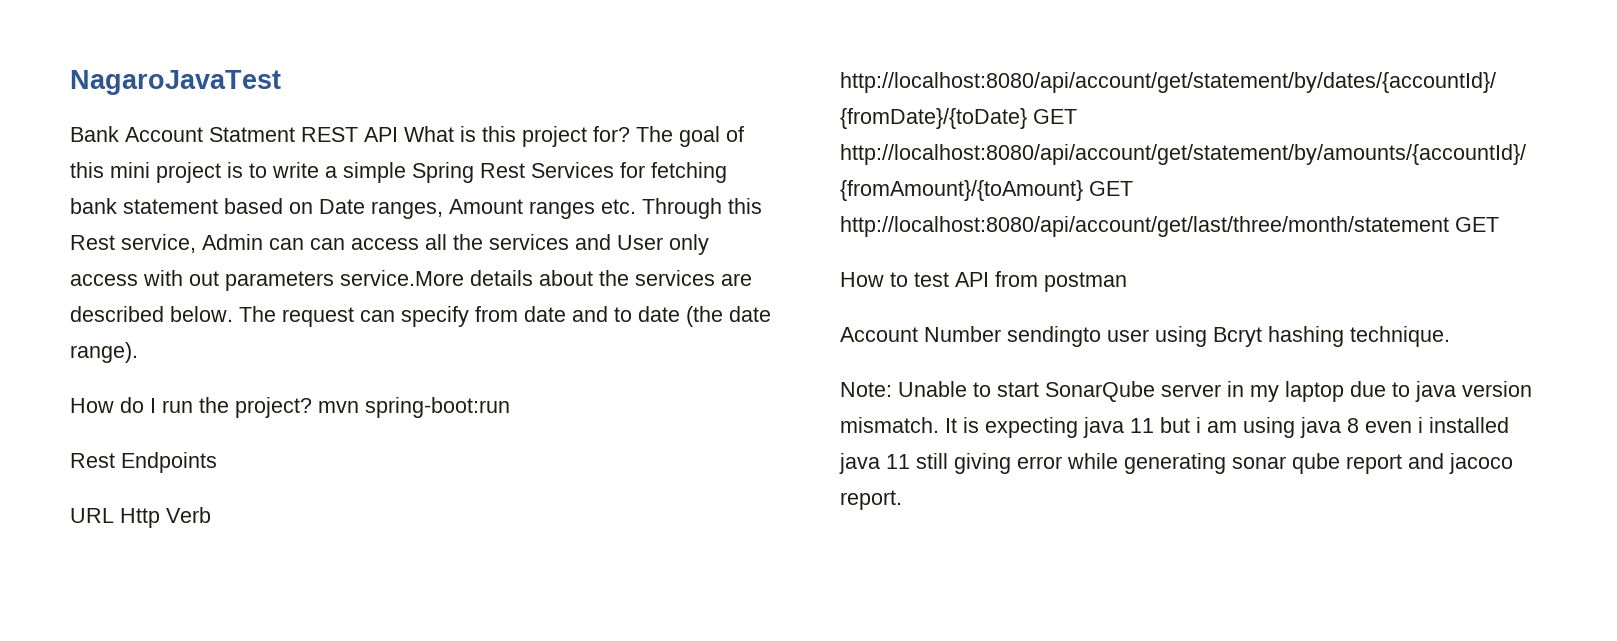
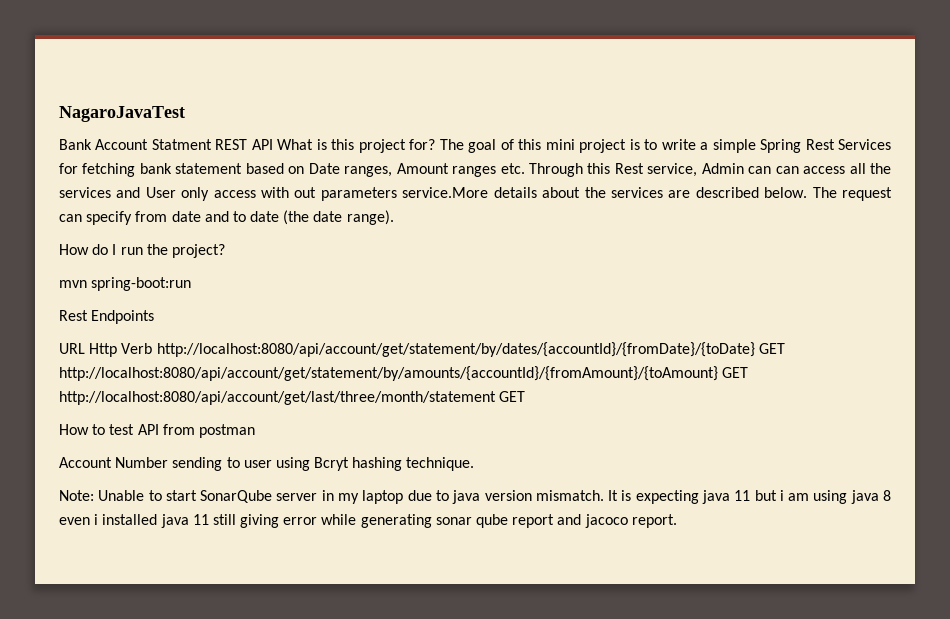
- How do I run the project? mvn spring-boot:run
+ How do I run the project?
+ mvn spring-boot:run
- Account Number sendingto user using Bcryt hashing technique.
+ Account Number sending to user using Bcryt hashing technique.

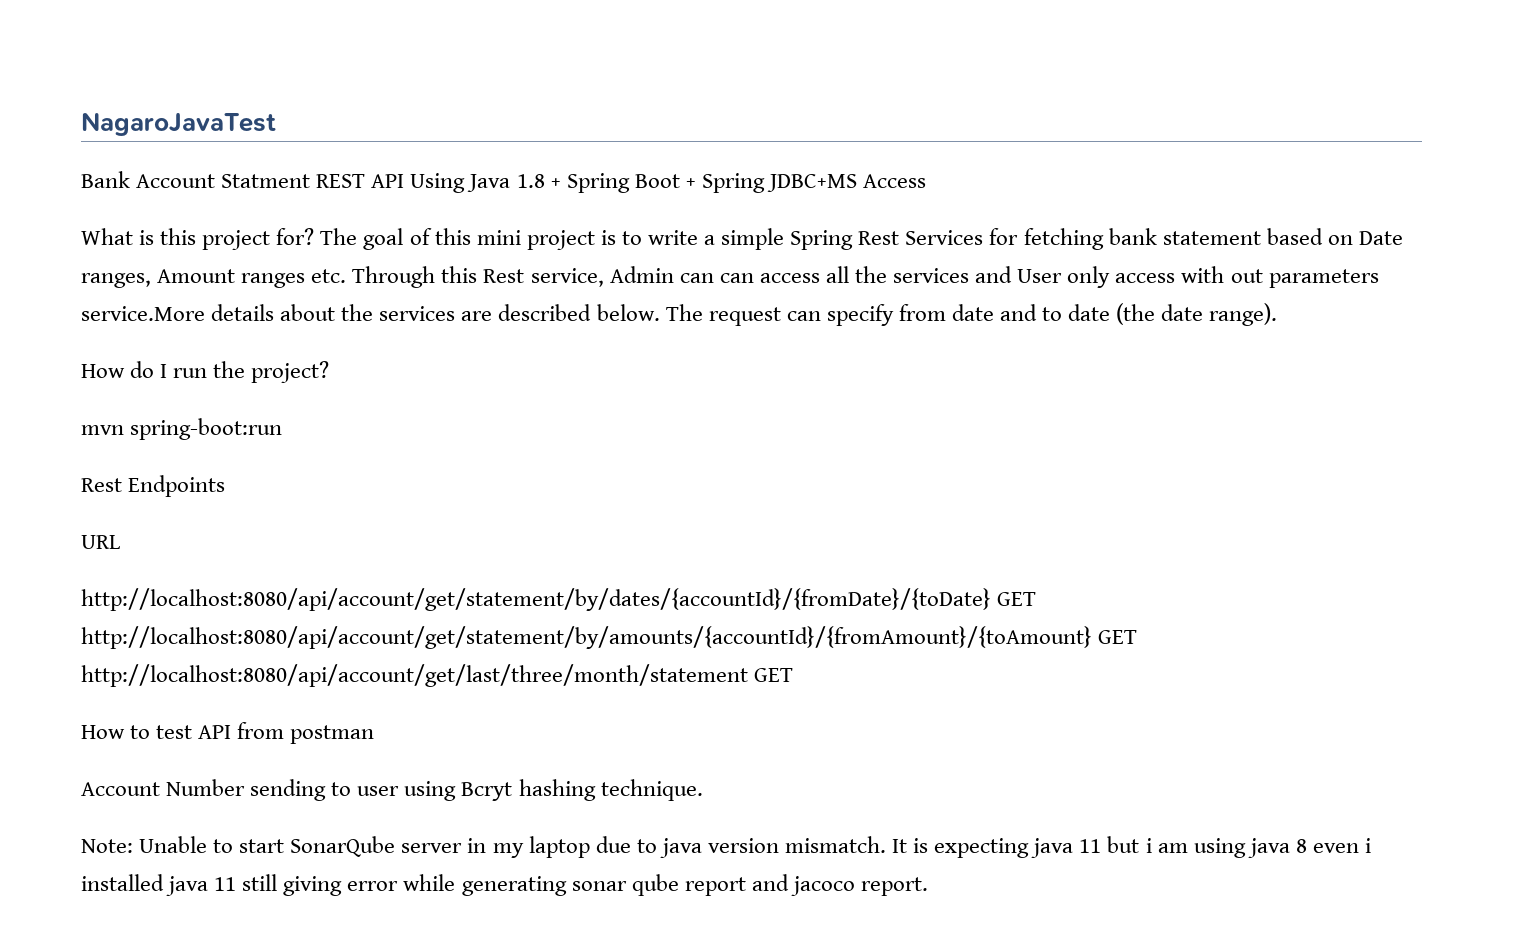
- Bank Account Statment REST API What is this project for?
+ Bank Account Statment REST API Using Java 1.8 + Spring Boot + Spring JDBC+MS Access
+ What is this project for?
- URL Http Verb http://localhost:8080/api/account/get/statement/by/dates/{accountId}/{fromDate}/{toDate} GET http://localhost:8080/api/account/get/statement/by/amounts/{accountId}/{fromAmount}/{toAmount} GET http://localhost:8080/api/account/get/last/three/month/statement GET
+ URL
+ http://localhost:8080/api/account/get/statement/by/dates/{accountId}/{fromDate}/{toDate} GET http://localhost:8080/api/account/get/statement/by/amounts/{accountId}/{fromAmount}/{toAmount} GET http://localhost:8080/api/account/get/last/three/month/statement GET

